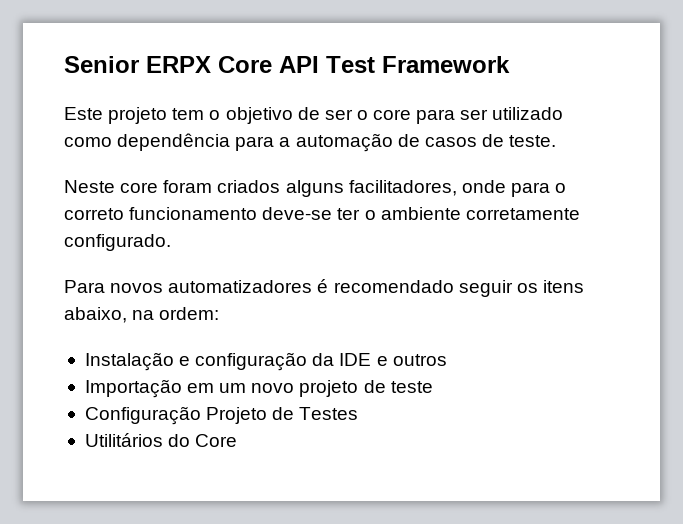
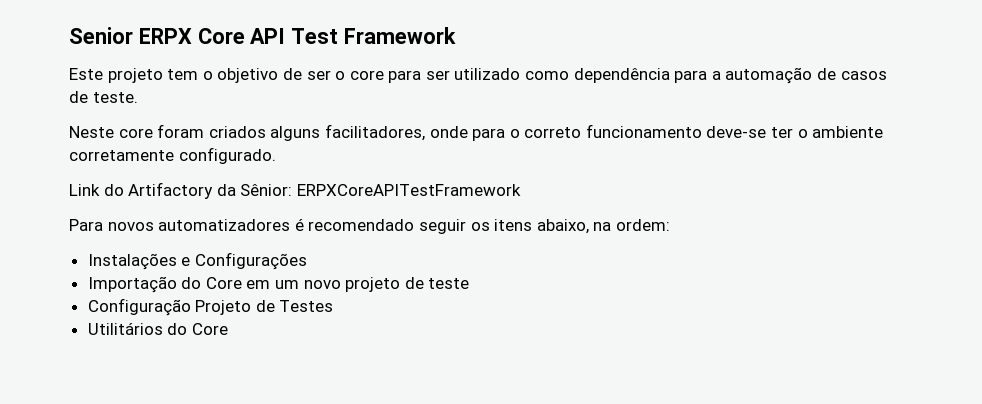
+ Link do Artifactory da Sênior: ERPXCoreAPITestFramework
- Instalação e configuração da IDE e outros
+ Instalações e Configurações
- Importação em um novo projeto de teste
+ Importação do Core em um novo projeto de teste

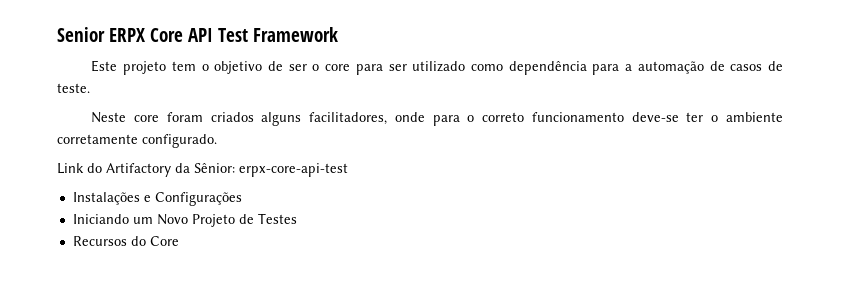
- Link do Artifactory da Sênior: ERPXCoreAPITestFramework
- Para novos automatizadores é recomendado seguir os itens abaixo, na ordem:
+ Link do Artifactory da Sênior: erpx-core-api-test
  Instalações e Configurações
- Importação do Core em um novo projeto de teste
- Configuração Projeto de Testes
+ Iniciando um Novo Projeto de Testes
- Utilitários do Core
+ Recursos do Core

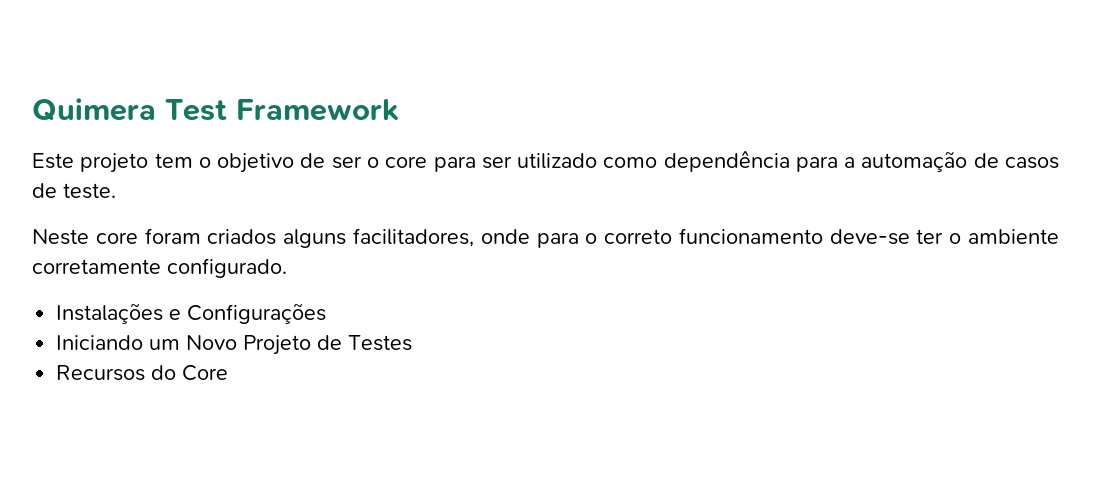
- Senior ERPX Core API Test Framework
+ Quimera Test Framework
- Link do Artifactory da Sênior: erpx-core-api-test

